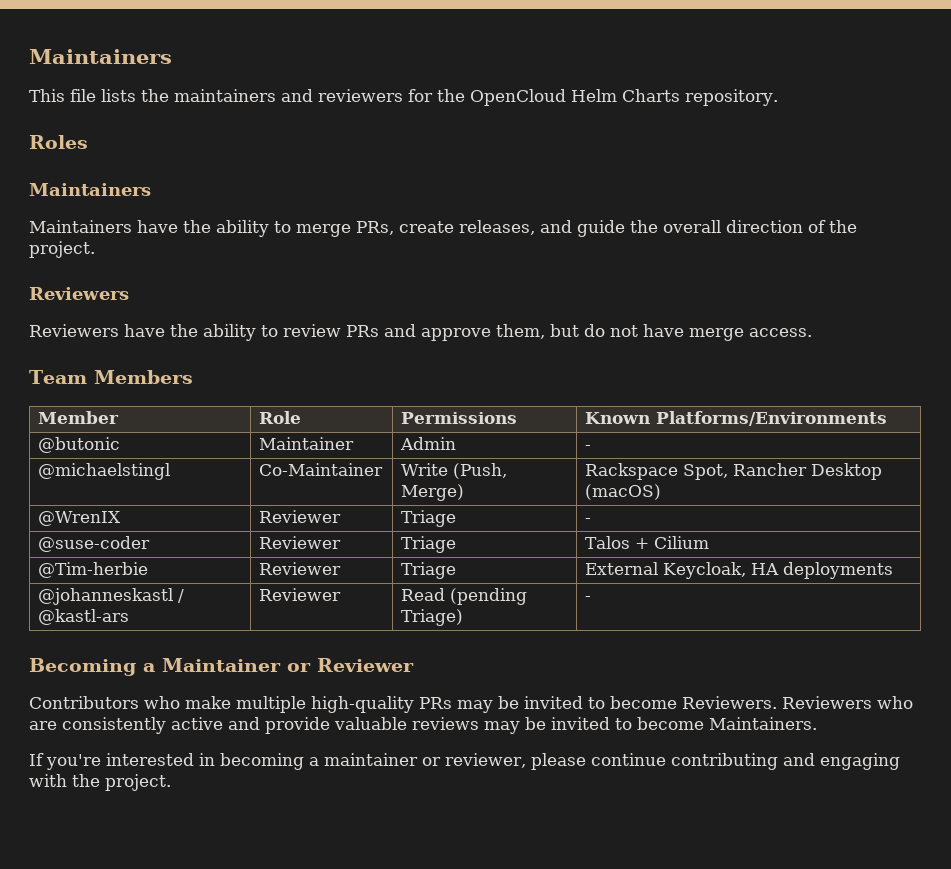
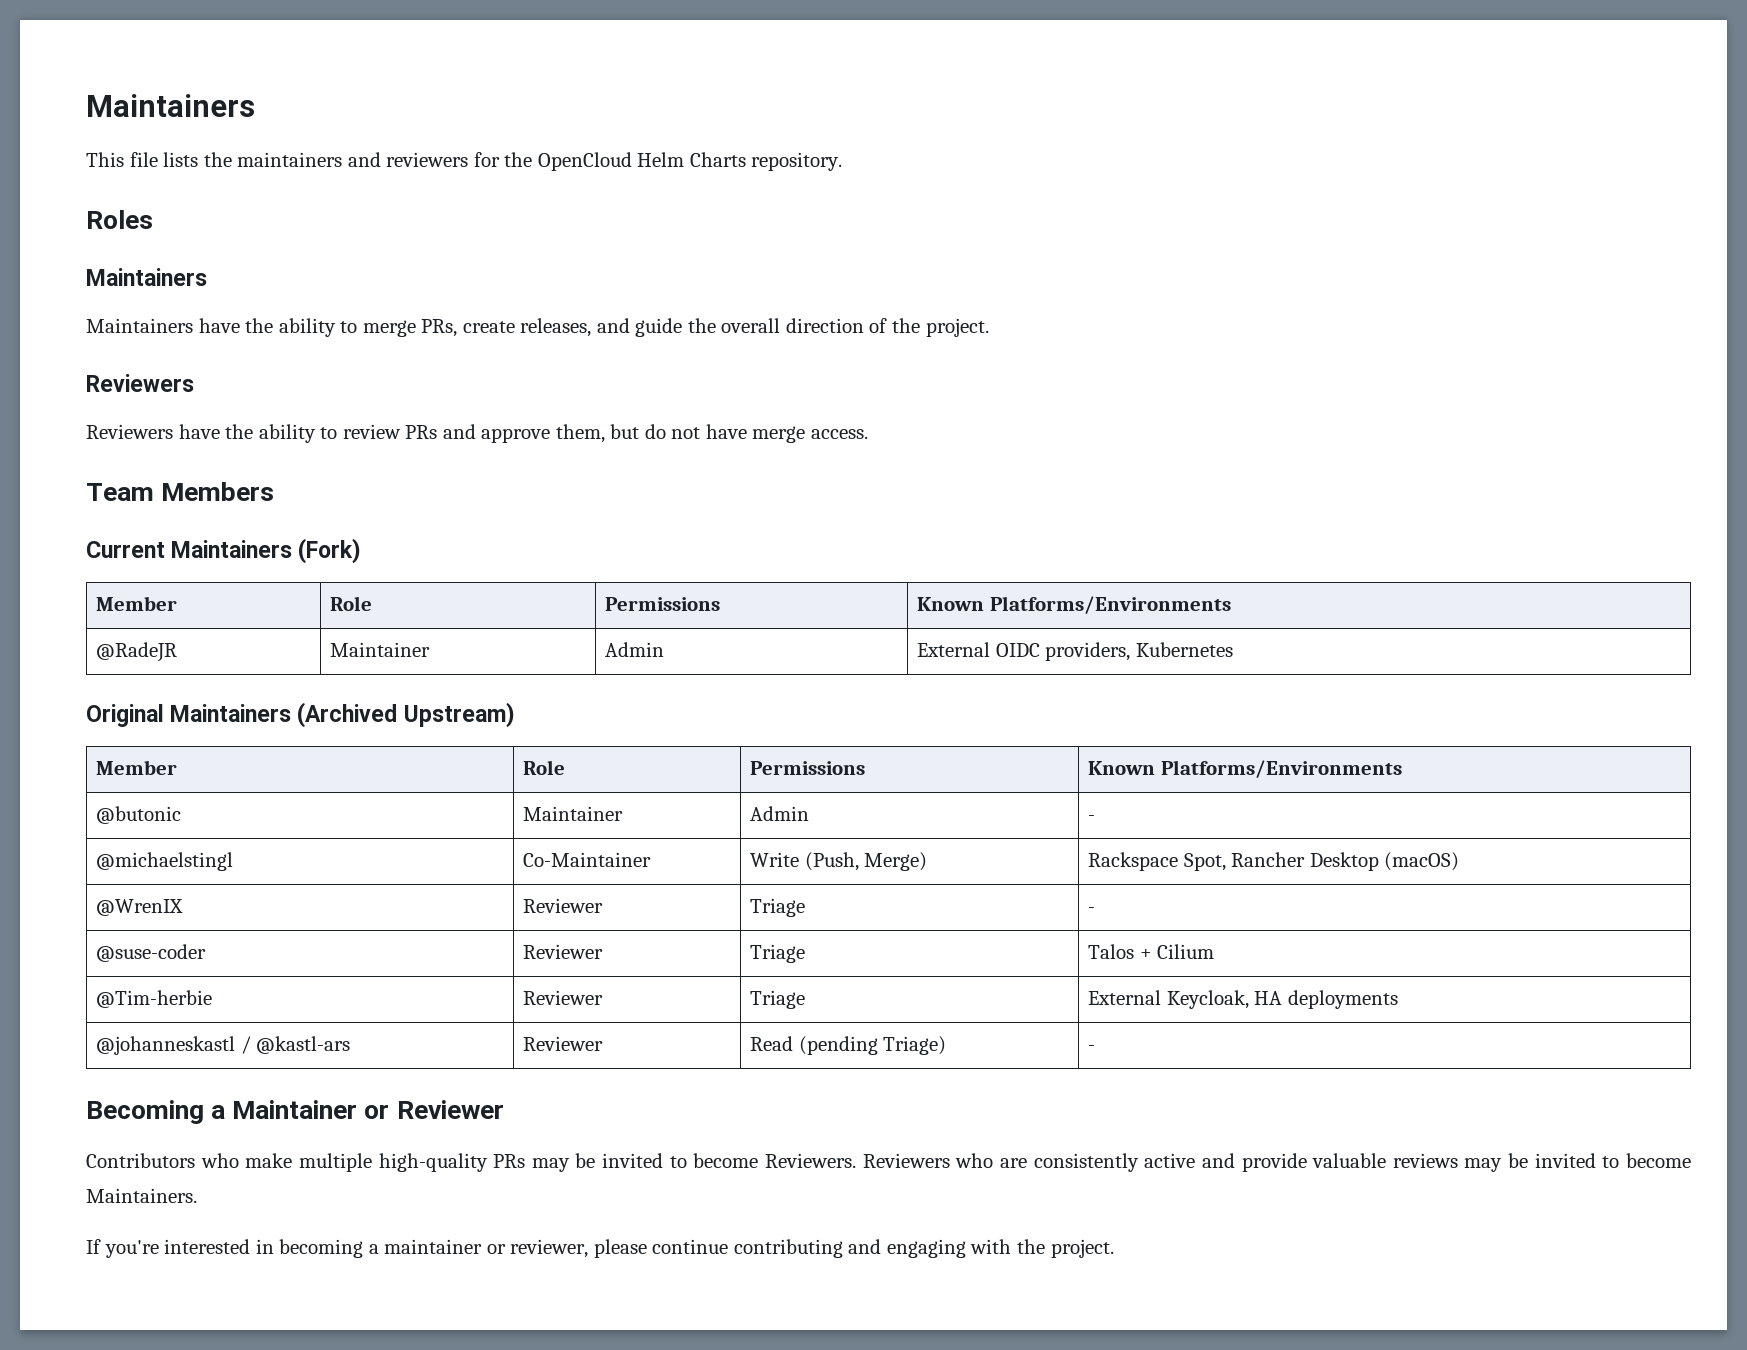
+ Current Maintainers (Fork)
+ Member | Role | Permissions | Known Platforms/Environments
+ @RadeJR | Maintainer | Admin | External OIDC providers, Kubernetes
+ Original Maintainers (Archived Upstream)

